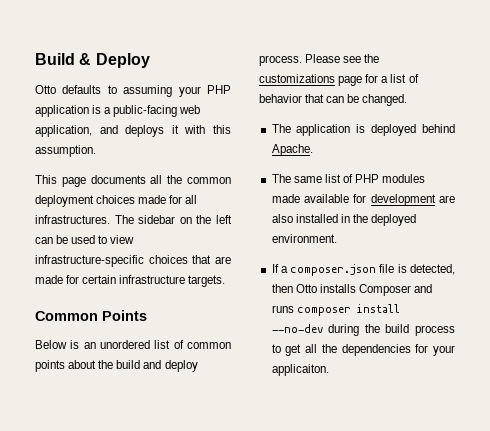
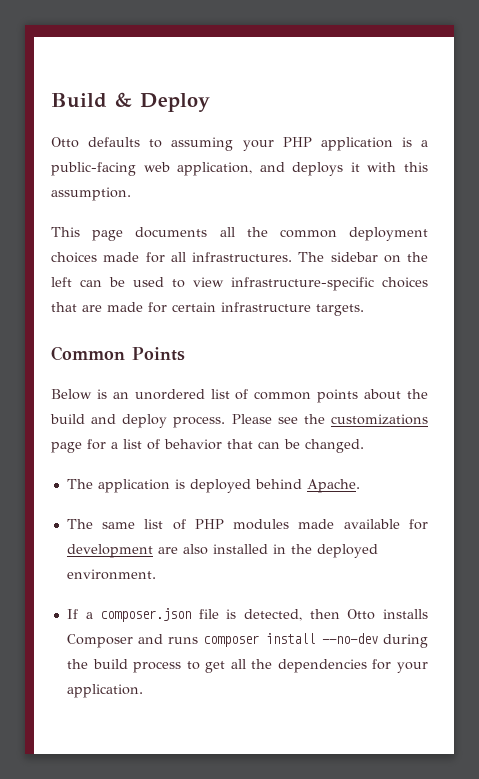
- If a composer.json file is detected, then Otto installs Composer and runs composer install --no-dev during the build process to get all the dependencies for your applicaiton.
+ If a composer.json file is detected, then Otto installs Composer and runs composer install --no-dev during the build process to get all the dependencies for your application.

